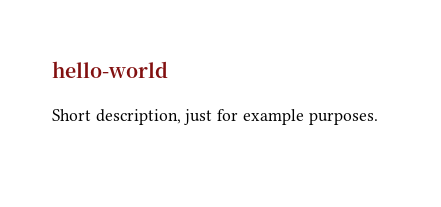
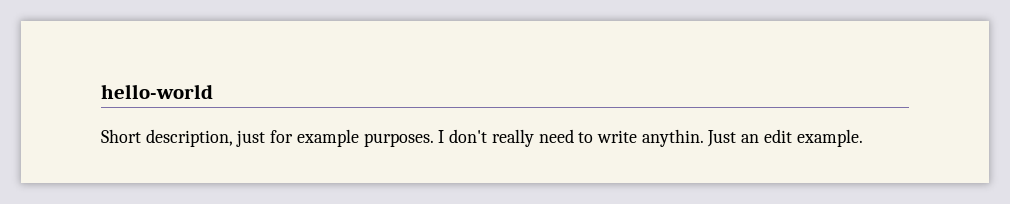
+ I don't really need to write anythin. Just an edit example.

